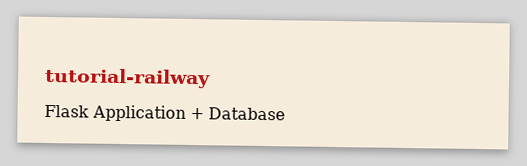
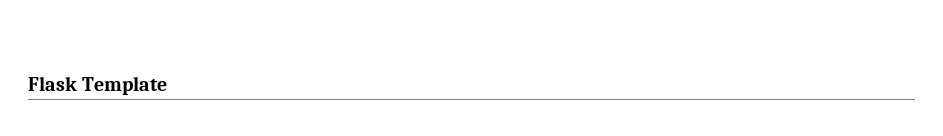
- tutorial-railway
- Flask Application + Database
+ Flask Template

